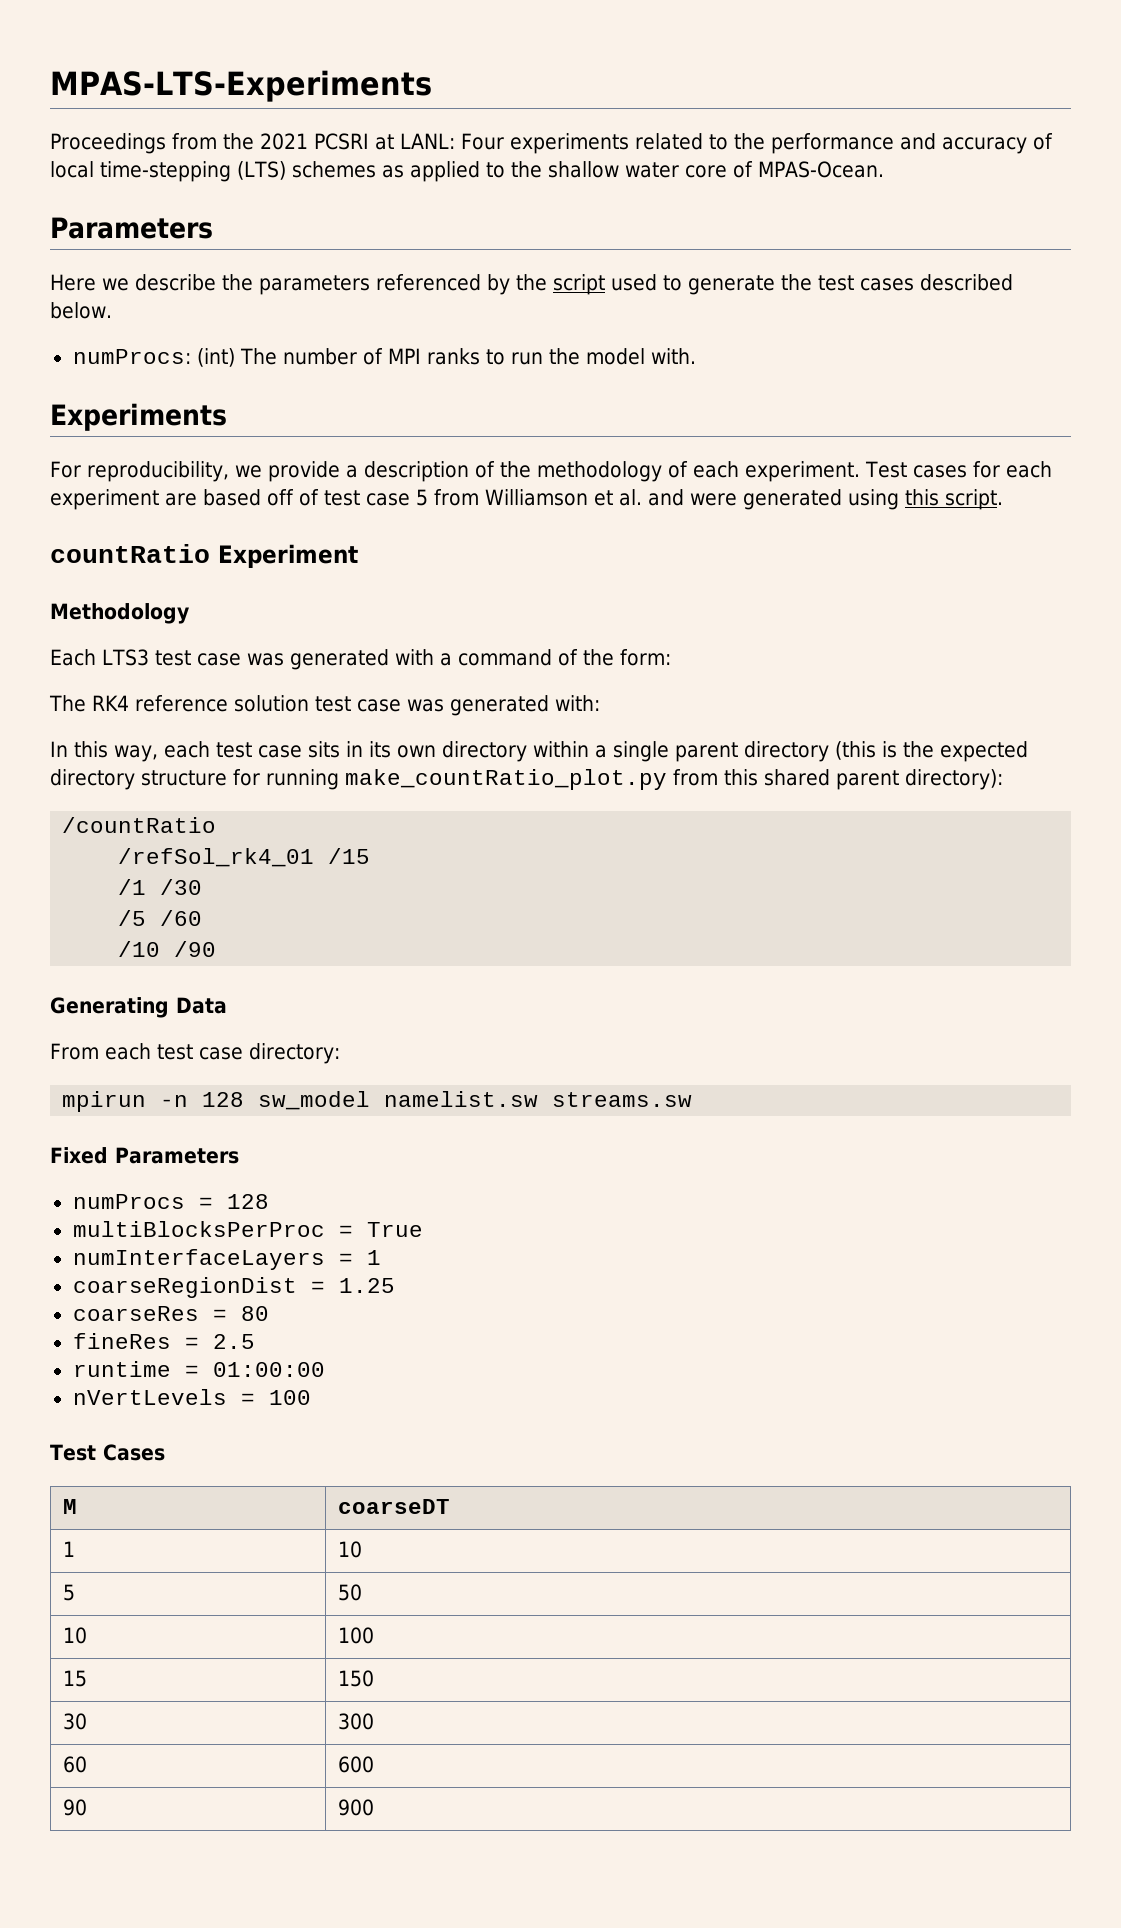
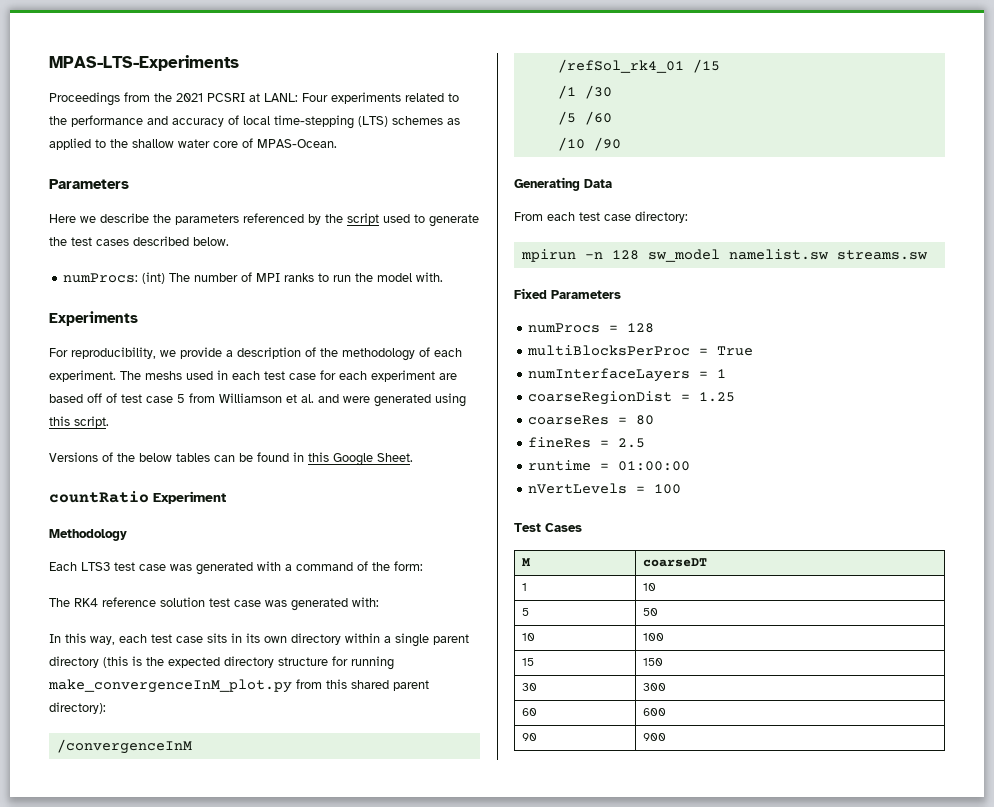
- Test cases for each experiment are based off of test case 5 from Williamson et al. and were generated using this script.
+ The meshs used in each test case for each experiment are based off of test case 5 from Williamson et al. and were generated using this script.
+ Versions of the below tables can be found in this Google Sheet.
- In this way, each test case sits in its own directory within a single parent directory (this is the expected directory structure for running make_countRatio_plot.py from this shared parent directory):
+ In this way, each test case sits in its own directory within a single parent directory (this is the expected directory structure for running make_convergenceInM_plot.py from this shared parent directory):
- /countRatio
+ /convergenceInM

